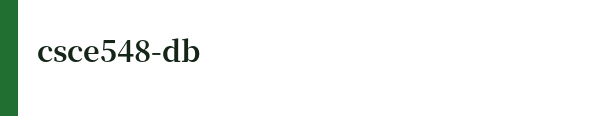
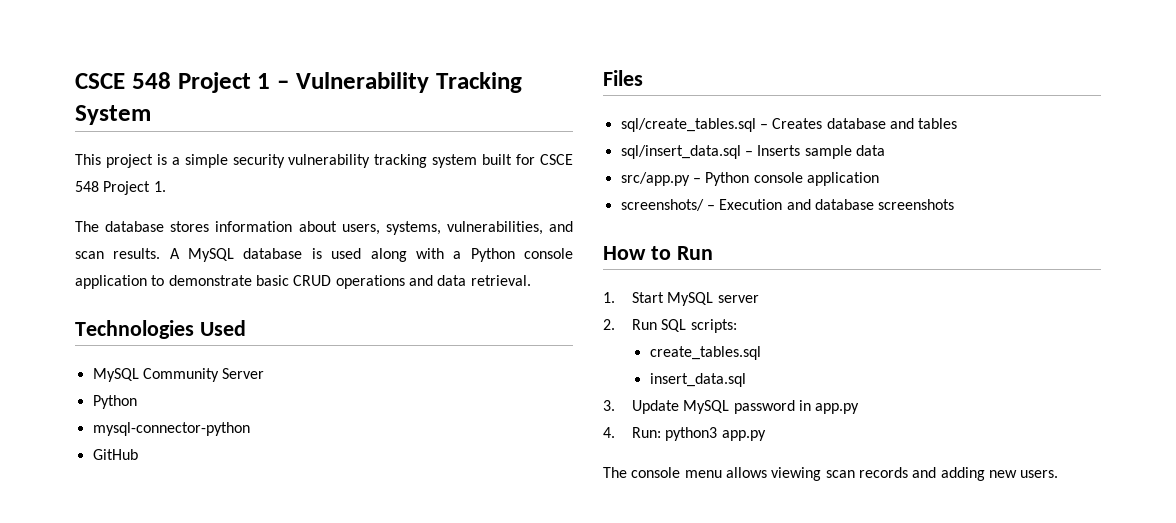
- csce548-db
+ CSCE 548 Project 1 – Vulnerability Tracking System
+ This project is a simple security vulnerability tracking system built for CSCE 548 Project 1.
+ The database stores information about users, systems, vulnerabilities, and scan results. A MySQL database is used along with a Python console application to demonstrate basic CRUD operations and data retrieval.
+ Technologies Used
+ MySQL Community Server
+ Python
+ mysql-connector-python
+ GitHub
+ Files
+ sql/create_tables.sql – Creates database and tables
+ sql/insert_data.sql – Inserts sample data
+ src/app.py – Python console application
+ screenshots/ – Execution and database screenshots
+ How to Run
+ 1. Start MySQL server
+ 2. Run SQL scripts:
+ create_tables.sql
+ insert_data.sql
+ 3. Update MySQL password in app.py
+ 4. Run: python3 app.py
+ The console menu allows viewing scan records and adding new users.

